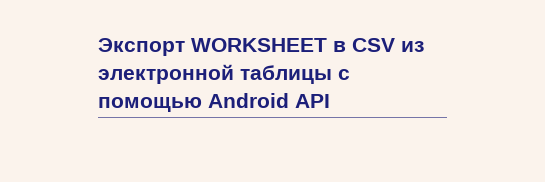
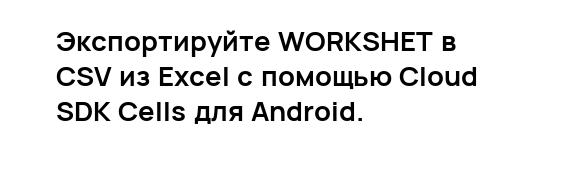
- Экспорт WORKSHEET в CSV из электронной таблицы с помощью Android API
+ Экспортируйте WORKSHET в CSV из Excel с помощью Cloud SDK Cells для Android.

